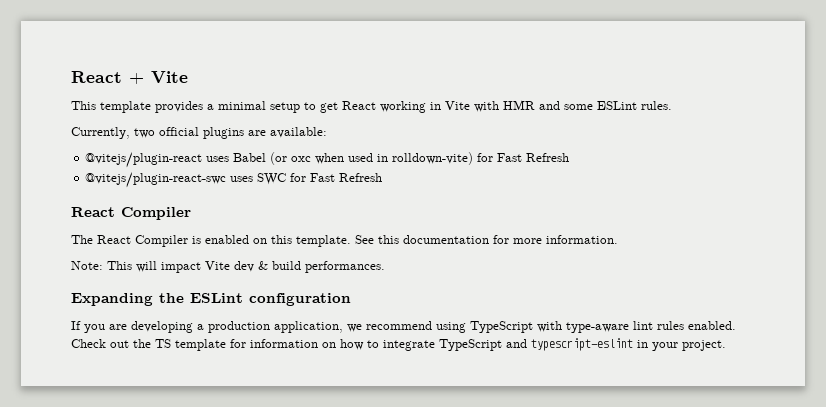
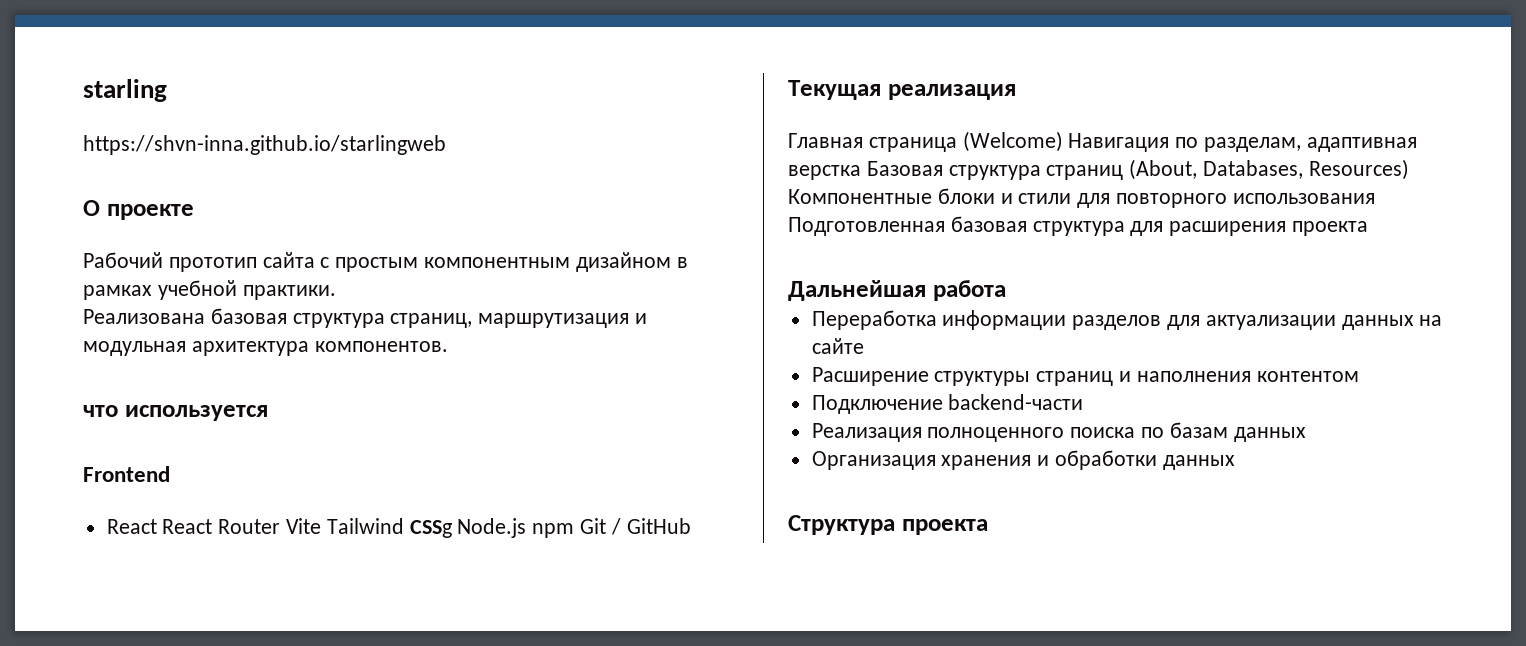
- React + Vite
- This template provides a minimal setup to get React working in Vite with HMR and some ESLint rules.
- Currently, two official plugins are available:
- @vitejs/plugin-react uses Babel (or oxc when used in rolldown-vite) for Fast Refresh
- @vitejs/plugin-react-swc uses SWC for Fast Refresh
- React Compiler
- The React Compiler is enabled on this template. See this documentation for more information.
- Note: This will impact Vite dev & build performances.
- Expanding the ESLint configuration
- If you are developing a production application, we recommend using TypeScript with type-aware lint rules enabled. Check out the TS template for information on how to integrate TypeScript and typescript-eslint in your project.
+ starling
+ https://shvn-inna.github.io/starlingweb
+ О проекте
+ Рабочий прототип сайта с простым компонентным дизайном в рамках учебной практики.
+ Реализована базовая структура страниц, маршрутизация и модульная архитектура компонентов.
+ что используется
+ Frontend
+ React React Router Vite Tailwind CSSg Node.js npm Git / GitHub
+ Текущая реализация
+ Главная страница (Welcome) Навигация по разделам, адаптивная верстка Базовая структура страниц (About, Databases, Resources) Компонентные блоки и стили для повторного использования Подготовленная базовая структура для расширения проекта
+ Дальнейшая работа
+ Переработка информации разделов для актуализации данных на сайте
+ Расширение структуры страниц и наполнения контентом
+ Подключение backend-части
+ Реализация полноценного поиска по базам данных
+ Организация хранения и обработки данных
+ Структура проекта

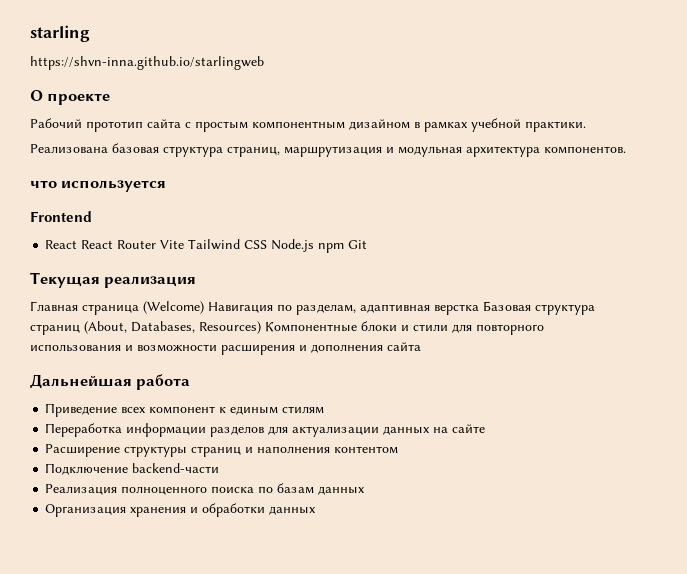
- React React Router Vite Tailwind CSSg Node.js npm Git / GitHub
+ React React Router Vite Tailwind CSS Node.js npm Git
- Главная страница (Welcome) Навигация по разделам, адаптивная верстка Базовая структура страниц (About, Databases, Resources) Компонентные блоки и стили для повторного использования Подготовленная базовая структура для расширения проекта
+ Главная страница (Welcome) Навигация по разделам, адаптивная верстка Базовая структура страниц (About, Databases, Resources) Компонентные блоки и стили для повторного использования и возможности расширения и дополнения сайта
  Дальнейшая работа
+ Приведение всех компонент к единым стилям
- Структура проекта

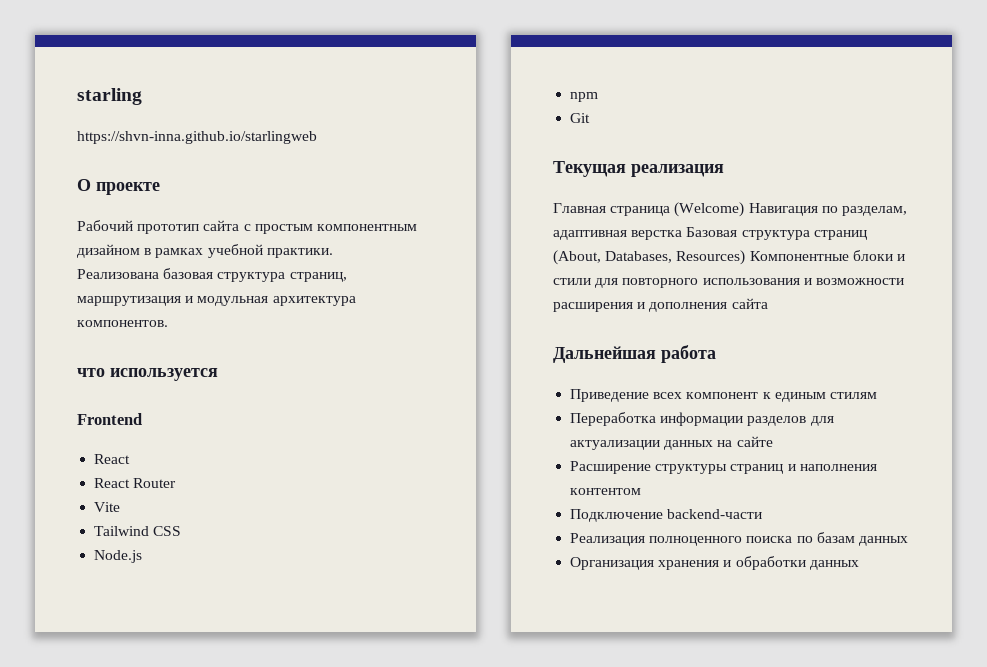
  Frontend
- React React Router Vite Tailwind CSS Node.js npm Git
+ React
+ React Router
+ Vite
+ Tailwind CSS
+ Node.js
+ npm
+ Git

